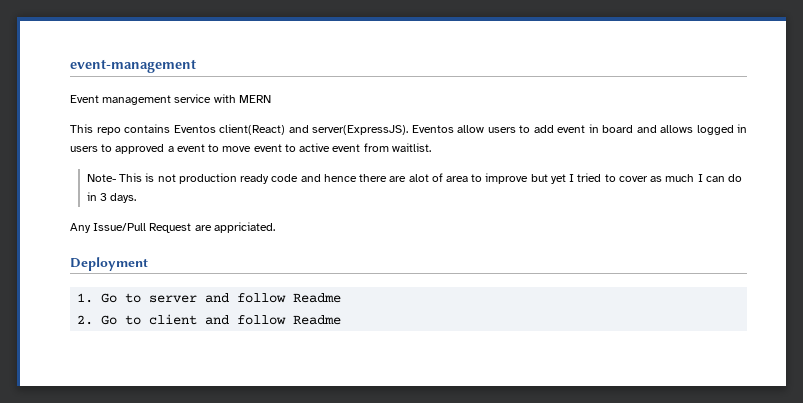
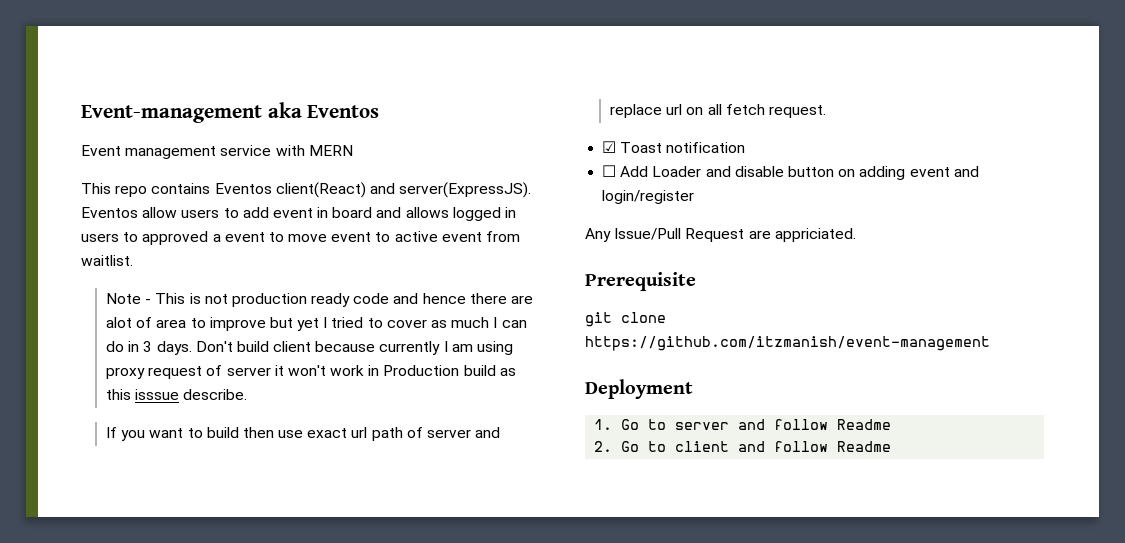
- event-management
+ Event-management aka Eventos
- Note- This is not production ready code and hence there are alot of area to improve but yet I tried to cover as much I can do in 3 days.
+ Note - This is not production ready code and hence there are alot of area to improve but yet I tried to cover as much I can do in 3 days. Don't build client because currently I am using proxy request of server it won't work in Production build as this isssue describe.
+ If you want to build then use exact url path of server and replace url on all fetch request.
+ ☑ Toast notification
+ ☐ Add Loader and disable button on adding event and login/register
+ Prerequisite
+ git clone https://github.com/itzmanish/event-management

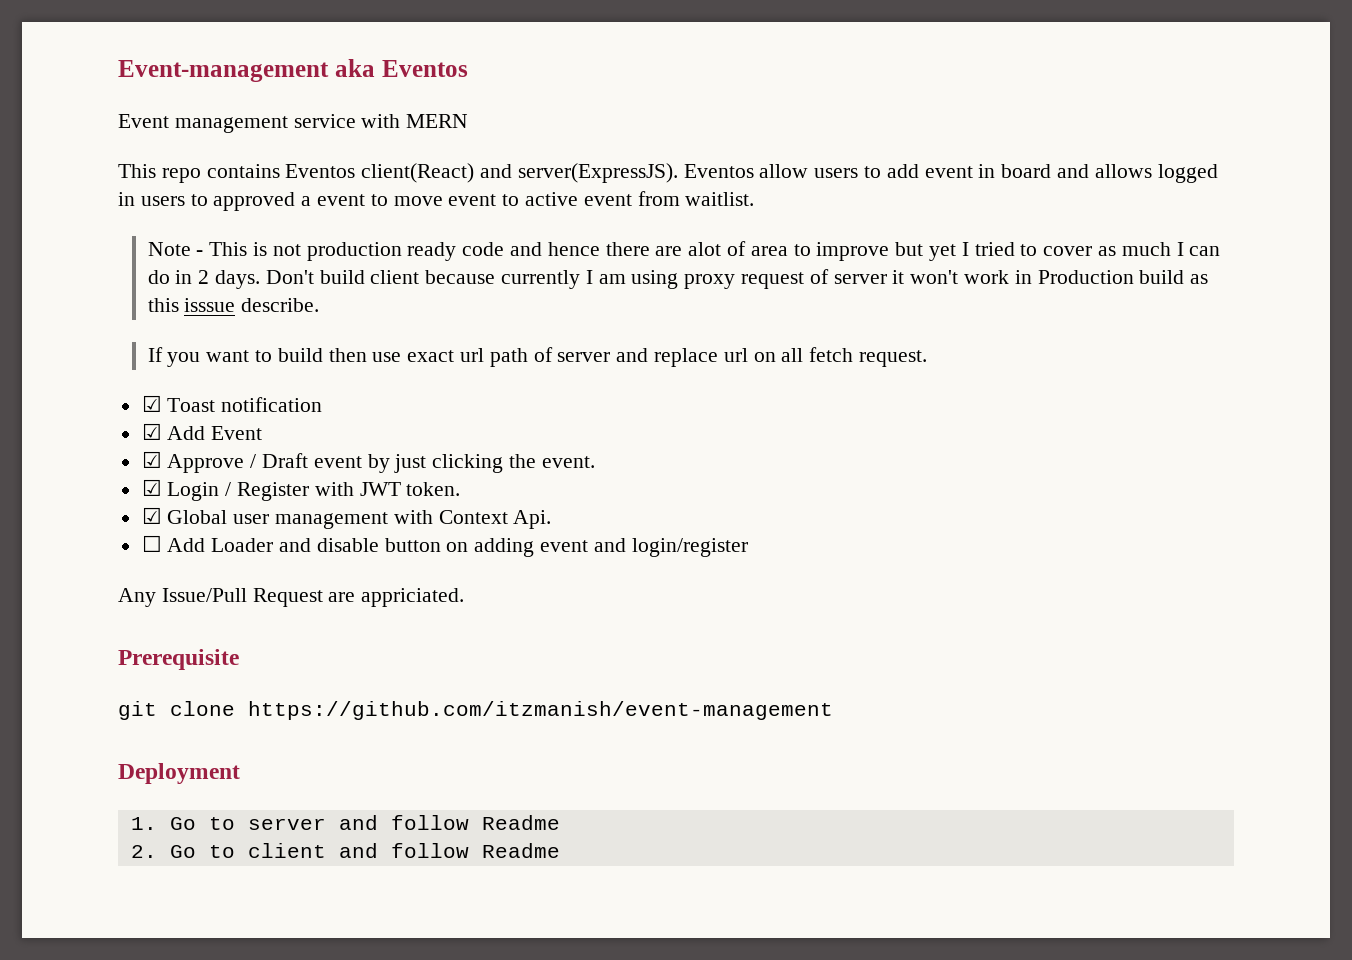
- Note - This is not production ready code and hence there are alot of area to improve but yet I tried to cover as much I can do in 3 days.
+ Note - This is not production ready code and hence there are alot of area to improve but yet I tried to cover as much I can do in 2 days.
+ ☑ Add Event
+ ☑ Approve / Draft event by just clicking the event.
+ ☑ Login / Register with JWT token.
+ ☑ Global user management with Context Api.

